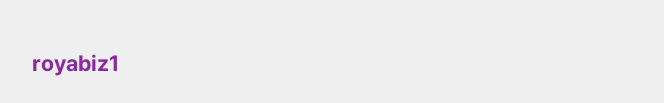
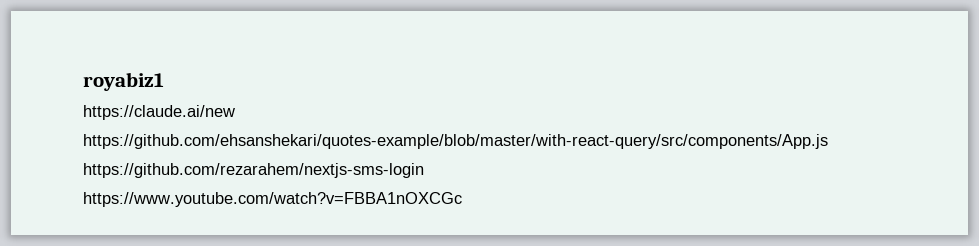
+ https://claude.ai/new
+ https://github.com/ehsanshekari/quotes-example/blob/master/with-react-query/src/components/App.js
+ https://github.com/rezarahem/nextjs-sms-login
+ https://www.youtube.com/watch?v=FBBA1nOXCGc

